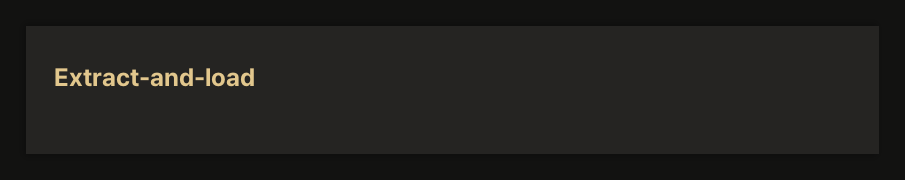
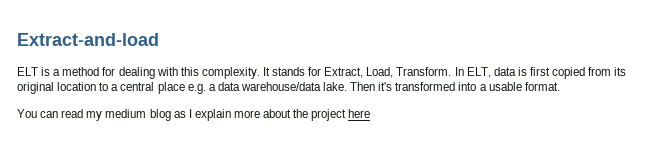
+ ELT is a method for dealing with this complexity. It stands for Extract, Load, Transform. In ELT, data is first copied from its original location to a central place e.g. a data warehouse/data lake. Then it's transformed into a usable format.
+ You can read my medium blog as I explain more about the project here

